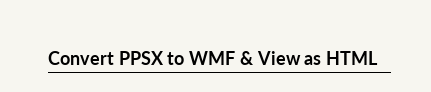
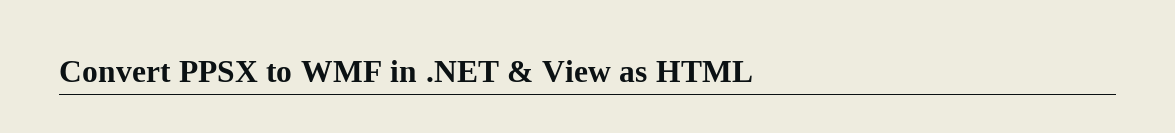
- Convert PPSX to WMF & View as HTML
+ Convert PPSX to WMF in .NET & View as HTML

